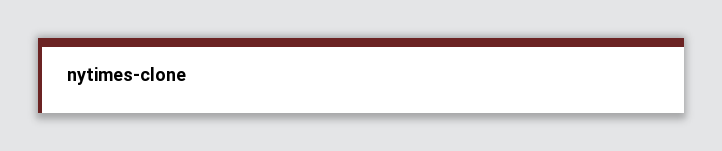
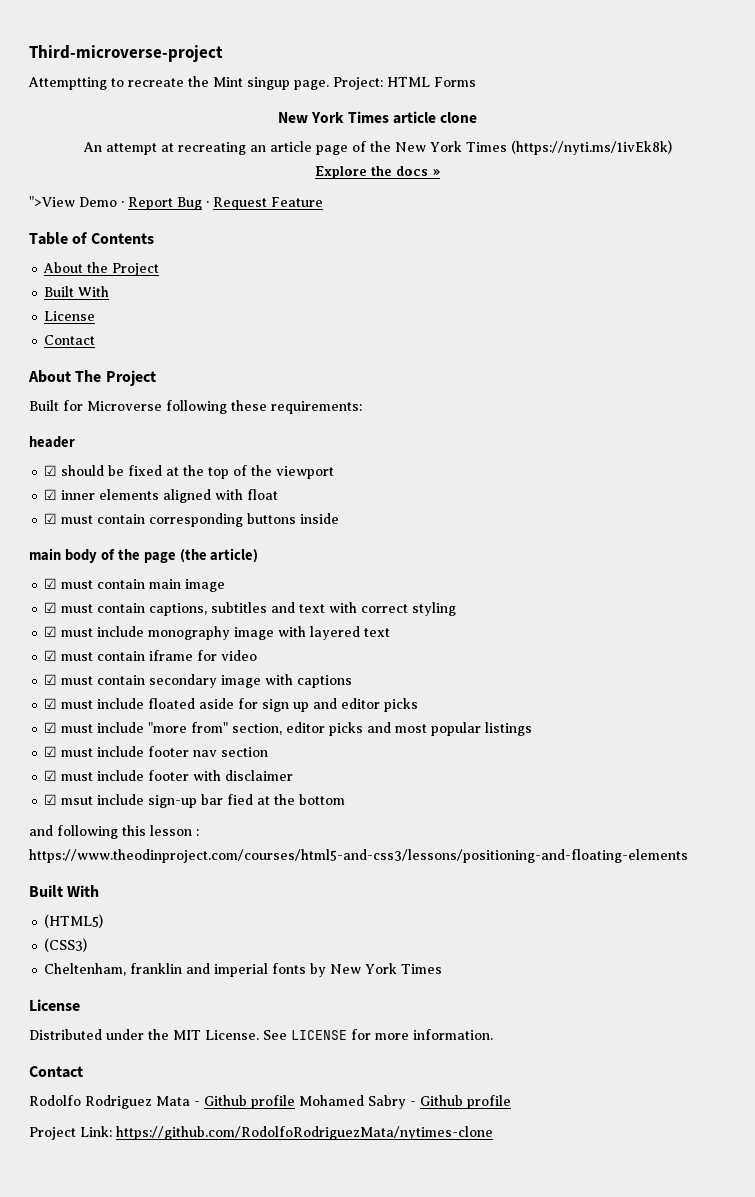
- nytimes-clone
+ Third-microverse-project
+ Attemptting to recreate the Mint singup page. Project: HTML Forms
+ New York Times article clone
+ An attempt at recreating an article page of the New York Times (https://nyti.ms/1ivEk8k)
+ Explore the docs »
+ ">View Demo · Report Bug · Request Feature
+ Table of Contents
+ About the Project
+ Built With
+ License
+ Contact
+ About The Project
+ Built for Microverse following these requirements:
+ header
+ ☑ should be fixed at the top of the viewport
+ ☑ inner elements aligned with float
+ ☑ must contain corresponding buttons inside
+ main body of the page (the article)
+ ☑ must contain main image
+ ☑ must contain captions, subtitles and text with correct styling
+ ☑ must include monography image with layered text
+ ☑ must contain iframe for video
+ ☑ must contain secondary image with captions
+ ☑ must include floated aside for sign up and editor picks
+ ☑ must include "more from" section, editor picks and most popular listings
+ ☑ must include footer nav section
+ ☑ must include footer with disclaimer
+ ☑ msut include sign-up bar fied at the bottom
+ and following this lesson : https://www.theodinproject.com/courses/html5-and-css3/lessons/positioning-and-floating-elements
+ Built With
+ (HTML5)
+ (CSS3)
+ Cheltenham, franklin and imperial fonts by New York Times
+ License
+ Distributed under the MIT License. See LICENSE for more information.
+ Contact
+ Rodolfo Rodriguez Mata - Github profile Mohamed Sabry - Github profile
+ Project Link: https://github.com/RodolfoRodriguezMata/nytimes-clone

